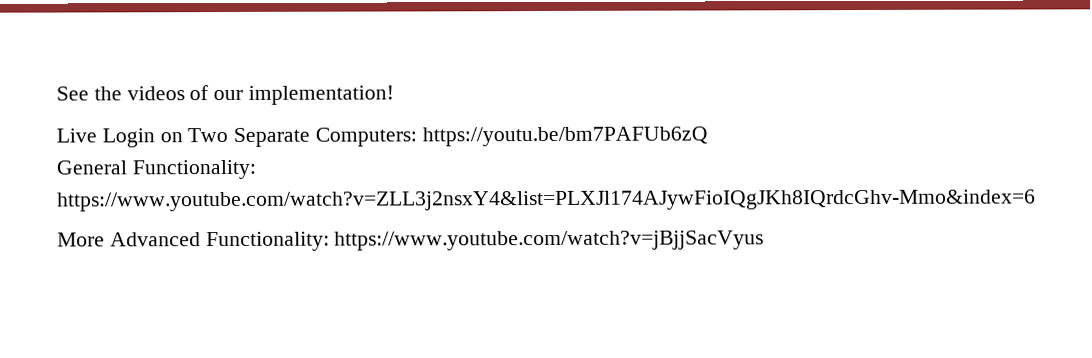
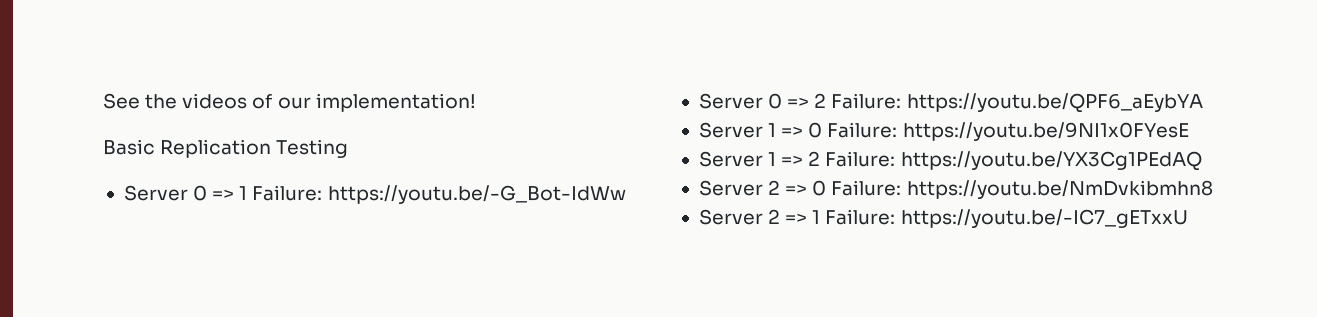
- Live Login on Two Separate Computers: https://youtu.be/bm7PAFUb6zQ
- General Functionality: https://www.youtube.com/watch?v=ZLL3j2nsxY4&list=PLXJl174AJywFioIQgJKh8IQrdcGhv-Mmo&index=6
- More Advanced Functionality: https://www.youtube.com/watch?v=jBjjSacVyus
+ Basic Replication Testing
+ Server 0 => 1 Failure: https://youtu.be/-G_Bot-IdWw
+ Server 0 => 2 Failure: https://youtu.be/QPF6_aEybYA
+ Server 1 => 0 Failure: https://youtu.be/9NI1x0FYesE
+ Server 1 => 2 Failure: https://youtu.be/YX3Cg1PEdAQ
+ Server 2 => 0 Failure: https://youtu.be/NmDvkibmhn8
+ Server 2 => 1 Failure: https://youtu.be/-IC7_gETxxU

